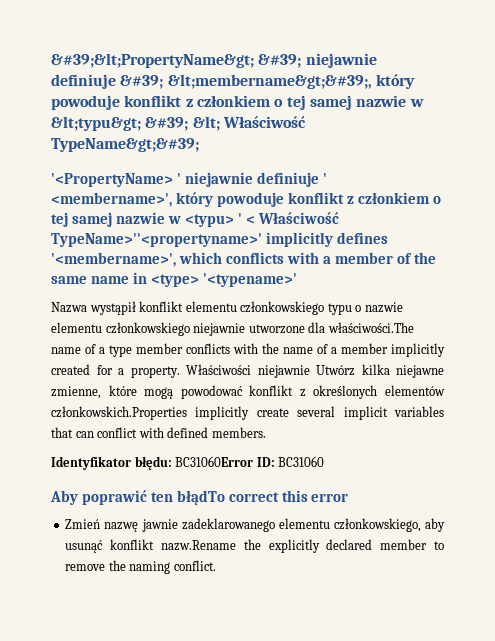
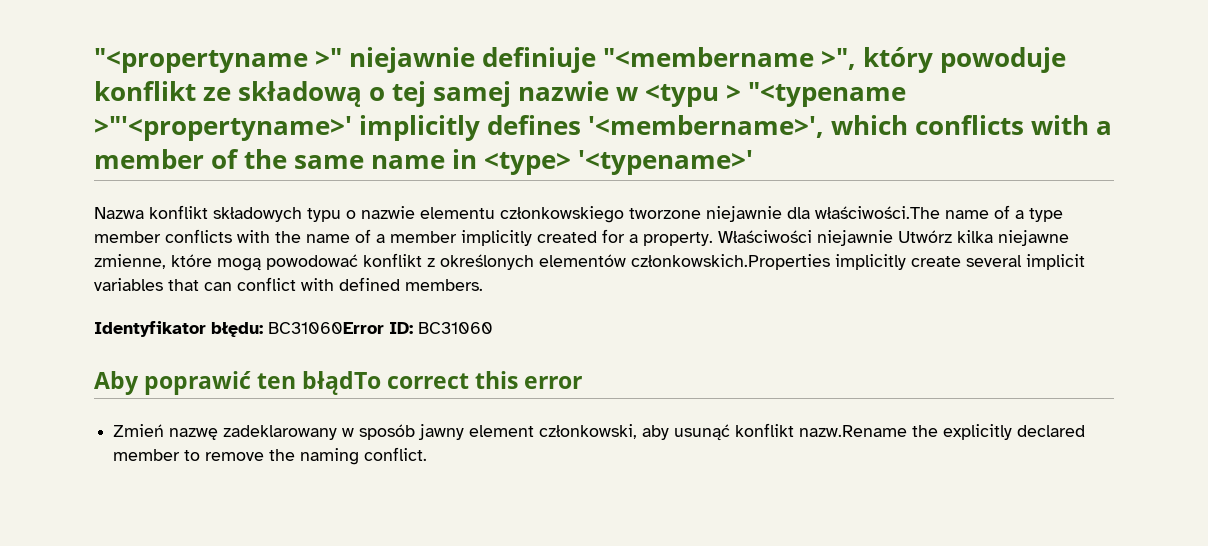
- &#39;&lt;PropertyName&gt; &#39; niejawnie definiuje &#39; &lt;membername&gt;&#39;, który powoduje konflikt z członkiem o tej samej nazwie w &lt;typu&gt; &#39; &lt; Właściwość TypeName&gt;&#39;
- '<PropertyName> ' niejawnie definiuje ' <membername>', który powoduje konflikt z członkiem o tej samej nazwie w <typu> ' < Właściwość TypeName>''<propertyname>' implicitly defines '<membername>', which conflicts with a member of the same name in <type> '<typename>'
+ "<propertyname >" niejawnie definiuje "<membername >", który powoduje konflikt ze składową o tej samej nazwie w <typu > "<typename >"'<propertyname>' implicitly defines '<membername>', which conflicts with a member of the same name in <type> '<typename>'
- Nazwa wystąpił konflikt elementu członkowskiego typu o nazwie elementu członkowskiego niejawnie utworzone dla właściwości.The name of a type member conflicts with the name of a member implicitly created for a property.
+ Nazwa konflikt składowych typu o nazwie elementu członkowskiego tworzone niejawnie dla właściwości.The name of a type member conflicts with the name of a member implicitly created for a property.
- Zmień nazwę jawnie zadeklarowanego elementu członkowskiego, aby usunąć konflikt nazw.Rename the explicitly declared member to remove the naming conflict.
+ Zmień nazwę zadeklarowany w sposób jawny element członkowski, aby usunąć konflikt nazw.Rename the explicitly declared member to remove the naming conflict.

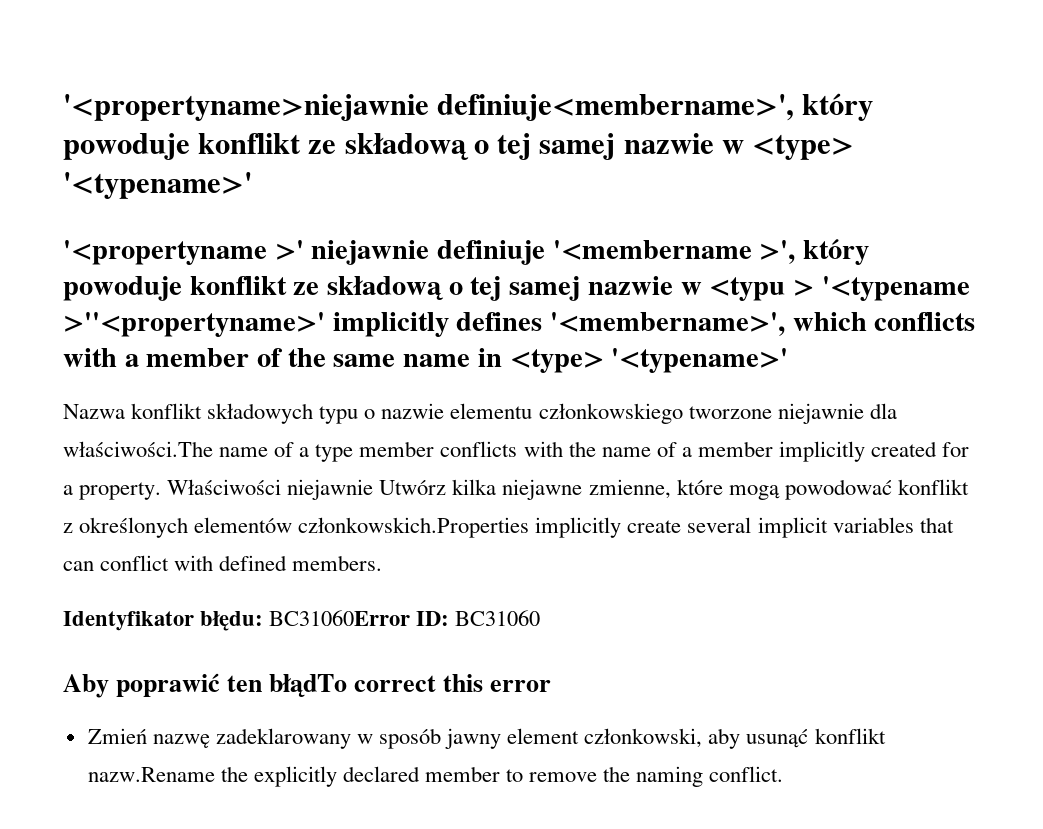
- "<propertyname >" niejawnie definiuje "<membername >", który powoduje konflikt ze składową o tej samej nazwie w <typu > "<typename >"'<propertyname>' implicitly defines '<membername>', which conflicts with a member of the same name in <type> '<typename>'
+ '<propertyname>niejawnie definiuje<membername>', który powoduje konflikt ze składową o tej samej nazwie w <type> '<typename>'
+ '<propertyname >' niejawnie definiuje '<membername >', który powoduje konflikt ze składową o tej samej nazwie w <typu > '<typename >''<propertyname>' implicitly defines '<membername>', which conflicts with a member of the same name in <type> '<typename>'

